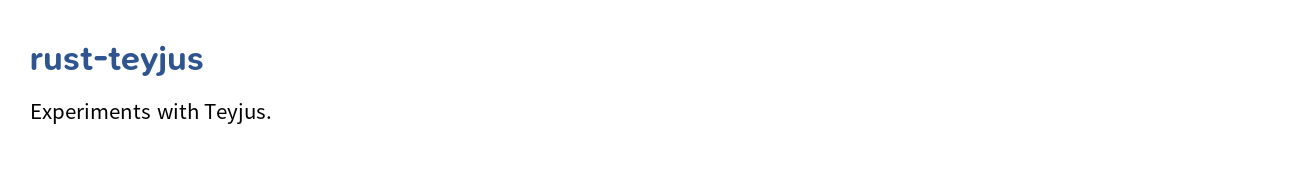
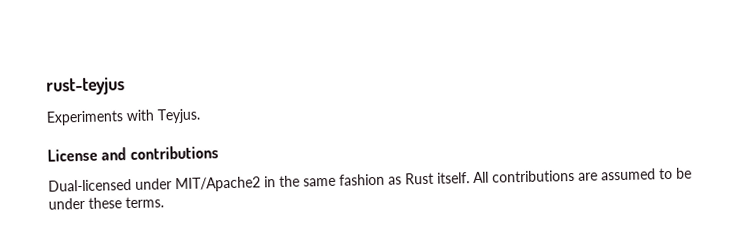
+ License and contributions
+ Dual-licensed under MIT/Apache2 in the same fashion as Rust itself. All contributions are assumed to be under these terms.

